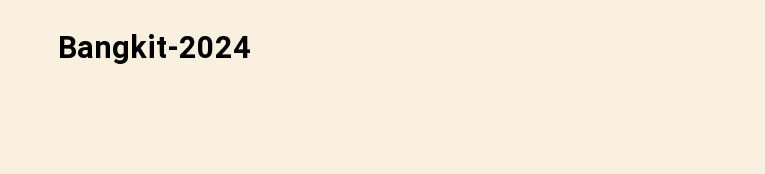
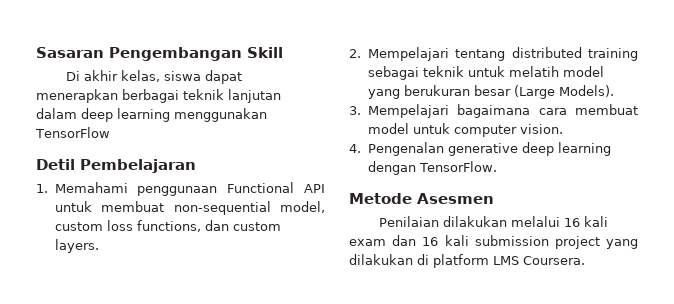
- Bangkit-2024
+ Sasaran Pengembangan Skill
+ Di akhir kelas, siswa dapat menerapkan berbagai teknik lanjutan dalam deep learning menggunakan TensorFlow
+ Detil Pembelajaran
+ 1. Memahami penggunaan Functional API untuk membuat non-sequential model, custom loss functions, dan custom layers.
+ 2. Mempelajari tentang distributed training sebagai teknik untuk melatih model yang berukuran besar (Large Models).
+ 3. Mempelajari bagaimana cara membuat model untuk computer vision.
+ 4. Pengenalan generative deep learning dengan TensorFlow.
+ Metode Asesmen
+ Penilaian dilakukan melalui 16 kali exam dan 16 kali submission project yang dilakukan di platform LMS Coursera.

